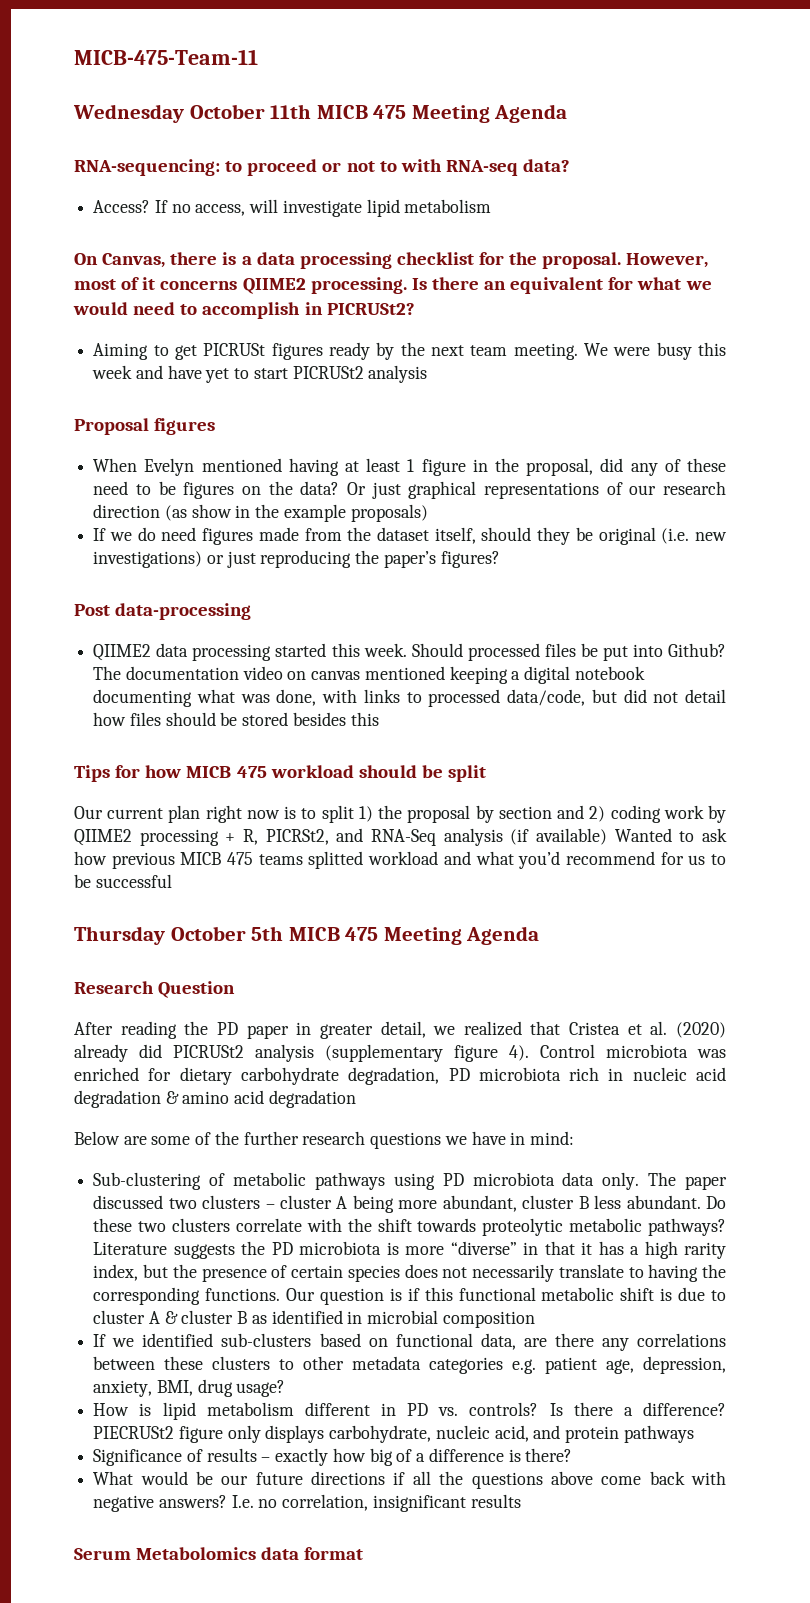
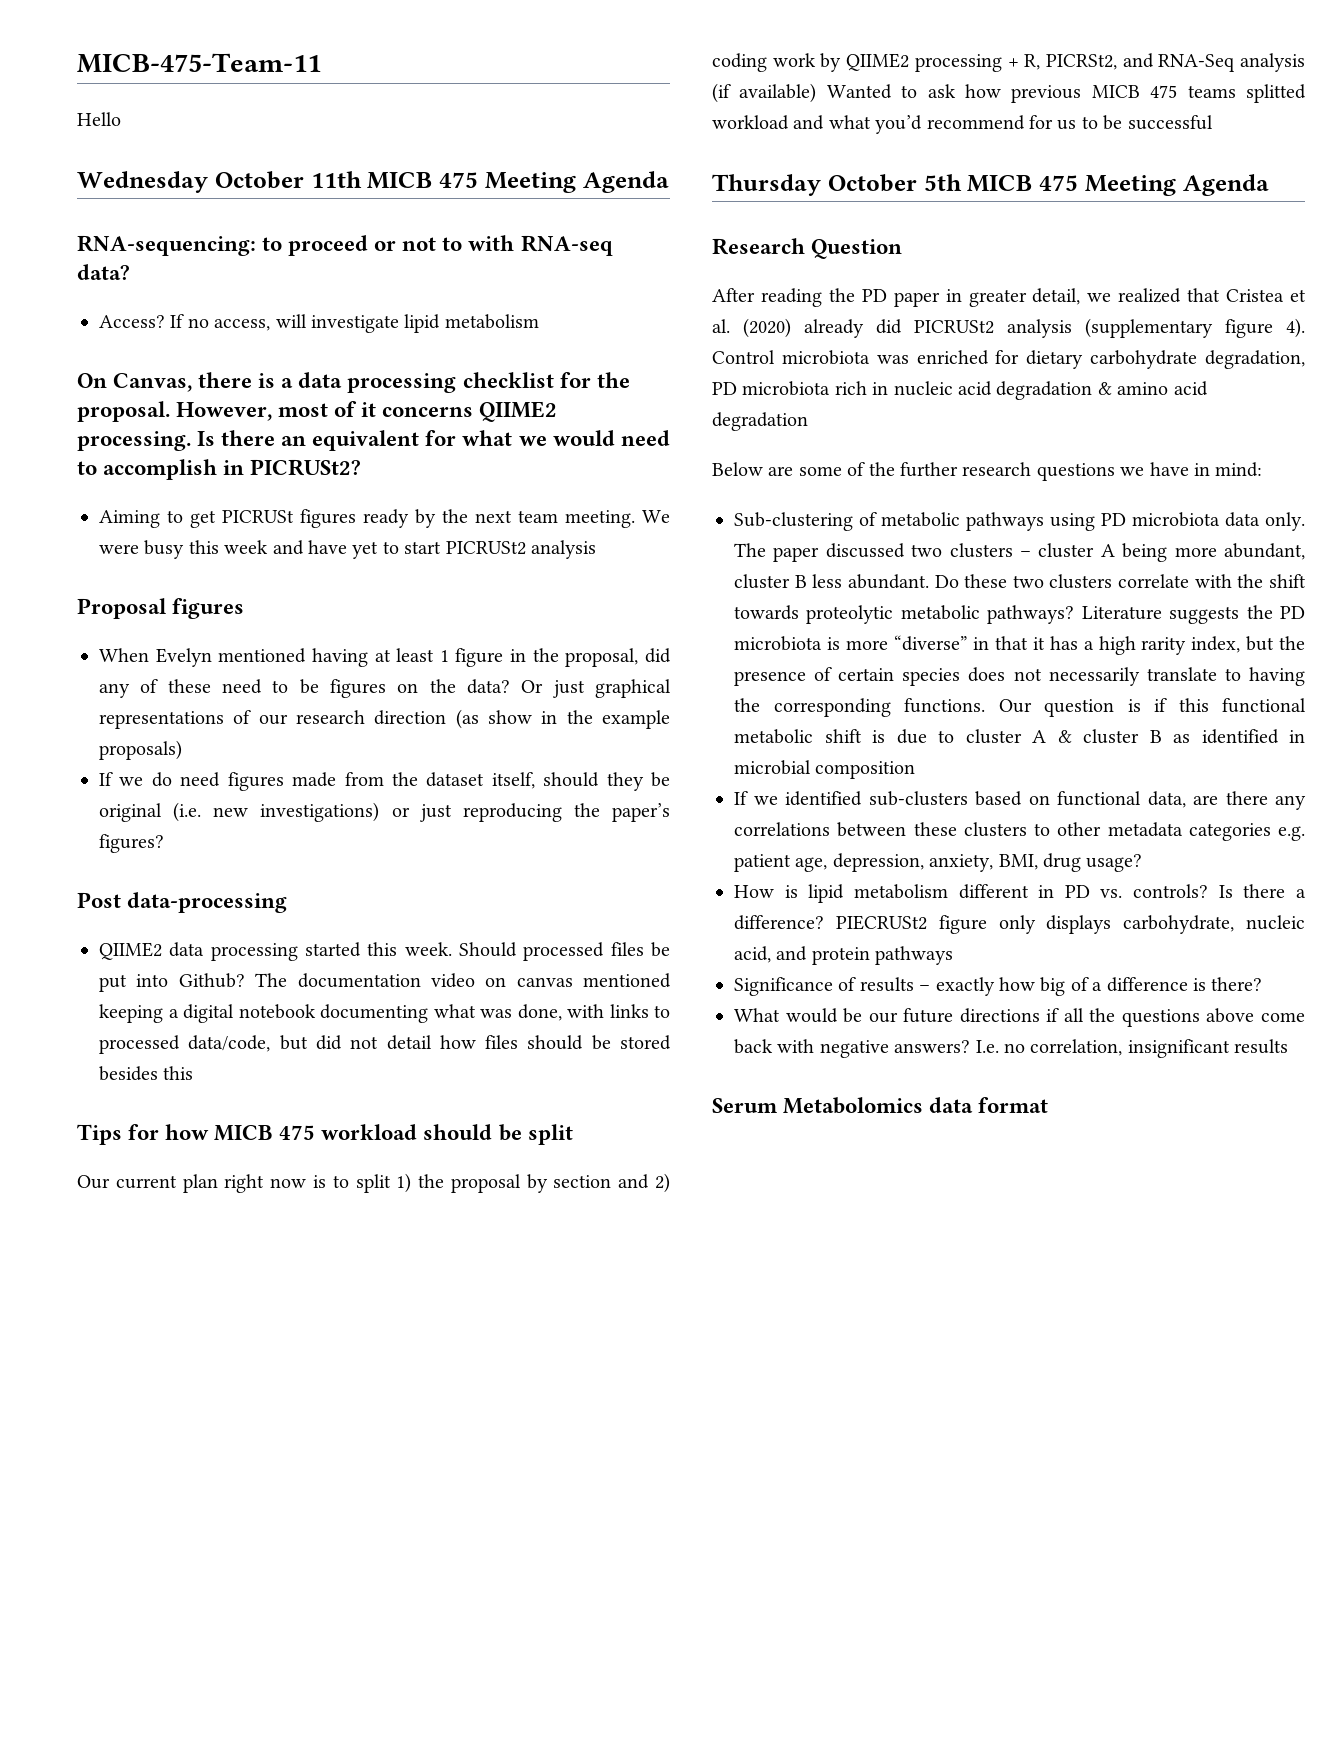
+ Hello

